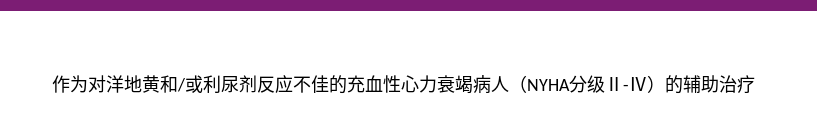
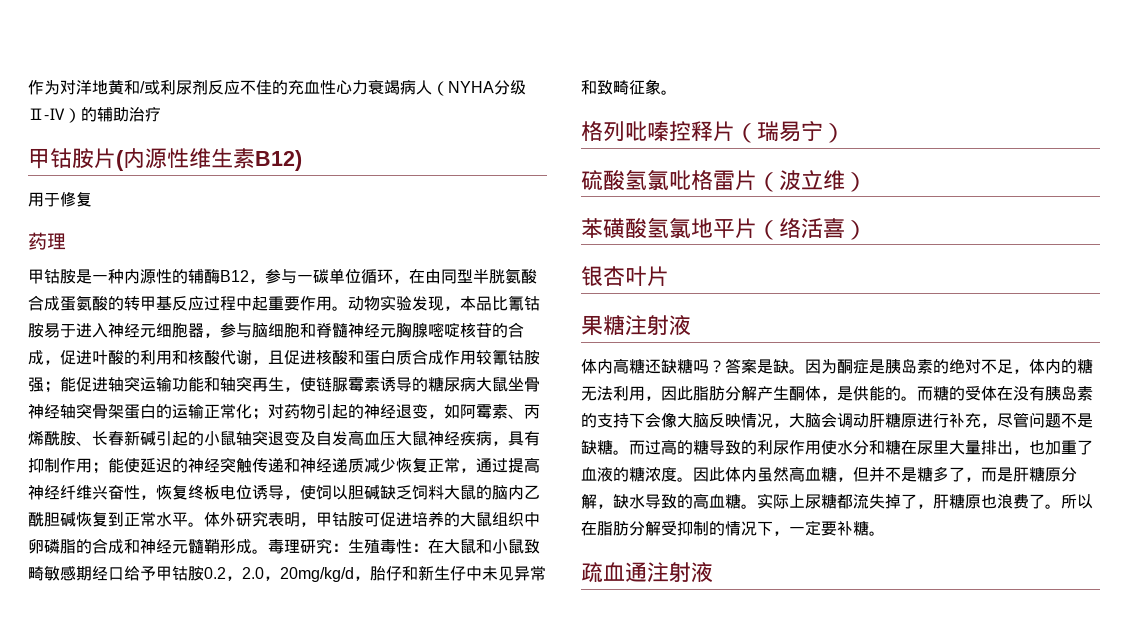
+ 甲钴胺片(内源性维生素B12)
+ 用于修复
+ 药理
+ 甲钴胺是一种内源性的辅酶B12，参与一碳单位循环，在由同型半胱氨酸合成蛋氨酸的转甲基反应过程中起重要作用。动物实验发现，本品比氰钴胺易于进入神经元细胞器，参与脑细胞和脊髓神经元胸腺嘧啶核苷的合成，促进叶酸的利用和核酸代谢，且促进核酸和蛋白质合成作用较氰钴胺强；能促进轴突运输功能和轴突再生，使链脲霉素诱导的糖尿病大鼠坐骨神经轴突骨架蛋白的运输正常化；对药物引起的神经退变，如阿霉素、丙烯酰胺、长春新碱引起的小鼠轴突退变及自发高血压大鼠神经疾病，具有抑制作用；能使延迟的神经突触传递和神经递质减少恢复正常，通过提高神经纤维兴奋性，恢复终板电位诱导，使饲以胆碱缺乏饲料大鼠的脑内乙酰胆碱恢复到正常水平。体外研究表明，甲钴胺可促进培养的大鼠组织中卵磷脂的合成和神经元髓鞘形成。毒理研究：生殖毒性：在大鼠和小鼠致畸敏感期经口给予甲钴胺0.2，2.0，20mg/kg/d，胎仔和新生仔中未见异常和致畸征象。
+ 格列吡嗪控释片（瑞易宁）
+ 硫酸氢氯吡格雷片（波立维）
+ 苯磺酸氢氯地平片（络活喜）
+ 银杏叶片
+ 果糖注射液
+ 体内高糖还缺糖吗？答案是缺。因为酮症是胰岛素的绝对不足，体内的糖无法利用，因此脂肪分解产生酮体，是供能的。而糖的受体在没有胰岛素的支持下会像大脑反映情况，大脑会调动肝糖原进行补充，尽管问题不是缺糖。而过高的糖导致的利尿作用使水分和糖在尿里大量排出，也加重了血液的糖浓度。因此体内虽然高血糖，但并不是糖多了，而是肝糖原分解，缺水导致的高血糖。实际上尿糖都流失掉了，肝糖原也浪费了。所以在脂肪分解受抑制的情况下，一定要补糖。
+ 疏血通注射液

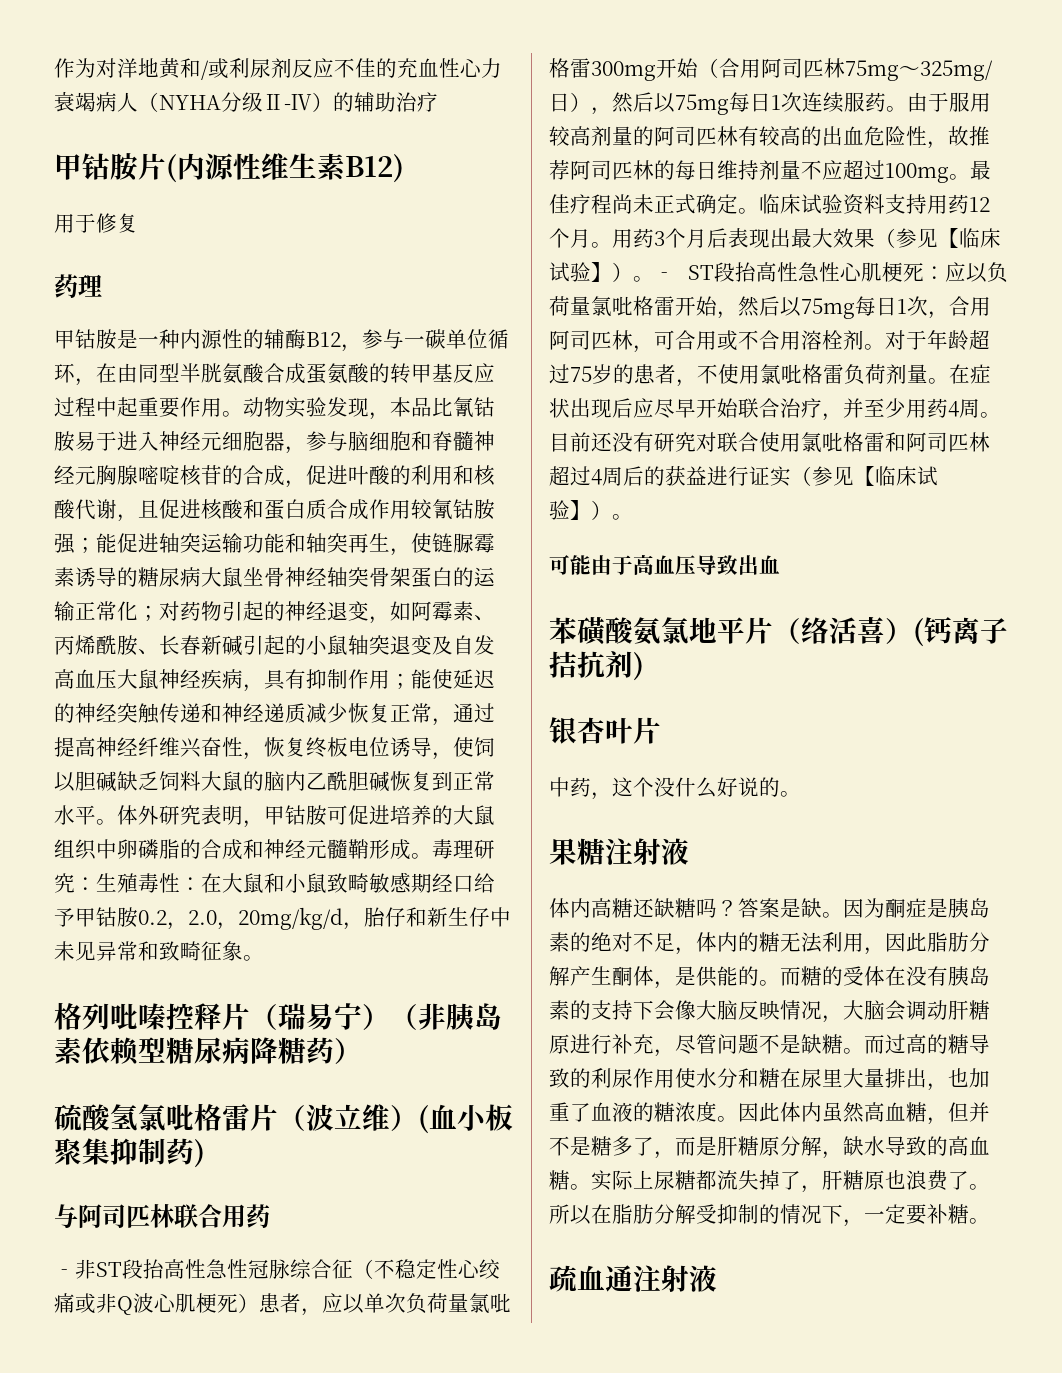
- 格列吡嗪控释片（瑞易宁）
+ 格列吡嗪控释片（瑞易宁）（非胰岛素依赖型糖尿病降糖药）
- 硫酸氢氯吡格雷片（波立维）
+ 硫酸氢氯吡格雷片（波立维）(血小板聚集抑制药)
+ 与阿司匹林联合用药
+ ‐非ST段抬高性急性冠脉综合征（不稳定性心绞痛或非Q波心肌梗死）患者，应以单次负荷量氯吡格雷300mg开始（合用阿司匹林75mg～325mg/日），然后以75mg每日1次连续服药。由于服用较高剂量的阿司匹林有较高的出血危险性，故推荐阿司匹林的每日维持剂量不应超过100mg。最佳疗程尚未正式确定。临床试验资料支持用药12个月。用药3个月后表现出最大效果（参见【临床试验】）。‐ ST段抬高性急性心肌梗死：应以负荷量氯吡格雷开始，然后以75mg每日1次，合用阿司匹林，可合用或不合用溶栓剂。对于年龄超过75岁的患者，不使用氯吡格雷负荷剂量。在症状出现后应尽早开始联合治疗，并至少用药4周。目前还没有研究对联合使用氯吡格雷和阿司匹林超过4周后的获益进行证实（参见【临床试验】）。
+ 可能由于高血压导致出血
- 苯磺酸氢氯地平片（络活喜）
+ 苯磺酸氨氯地平片（络活喜）(钙离子拮抗剂)
  银杏叶片
+ 中药，这个没什么好说的。

